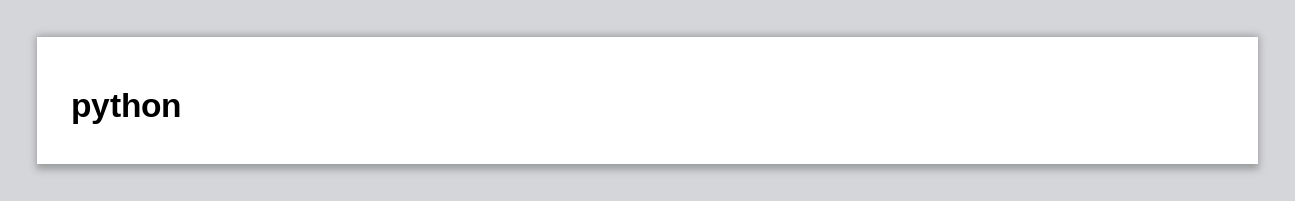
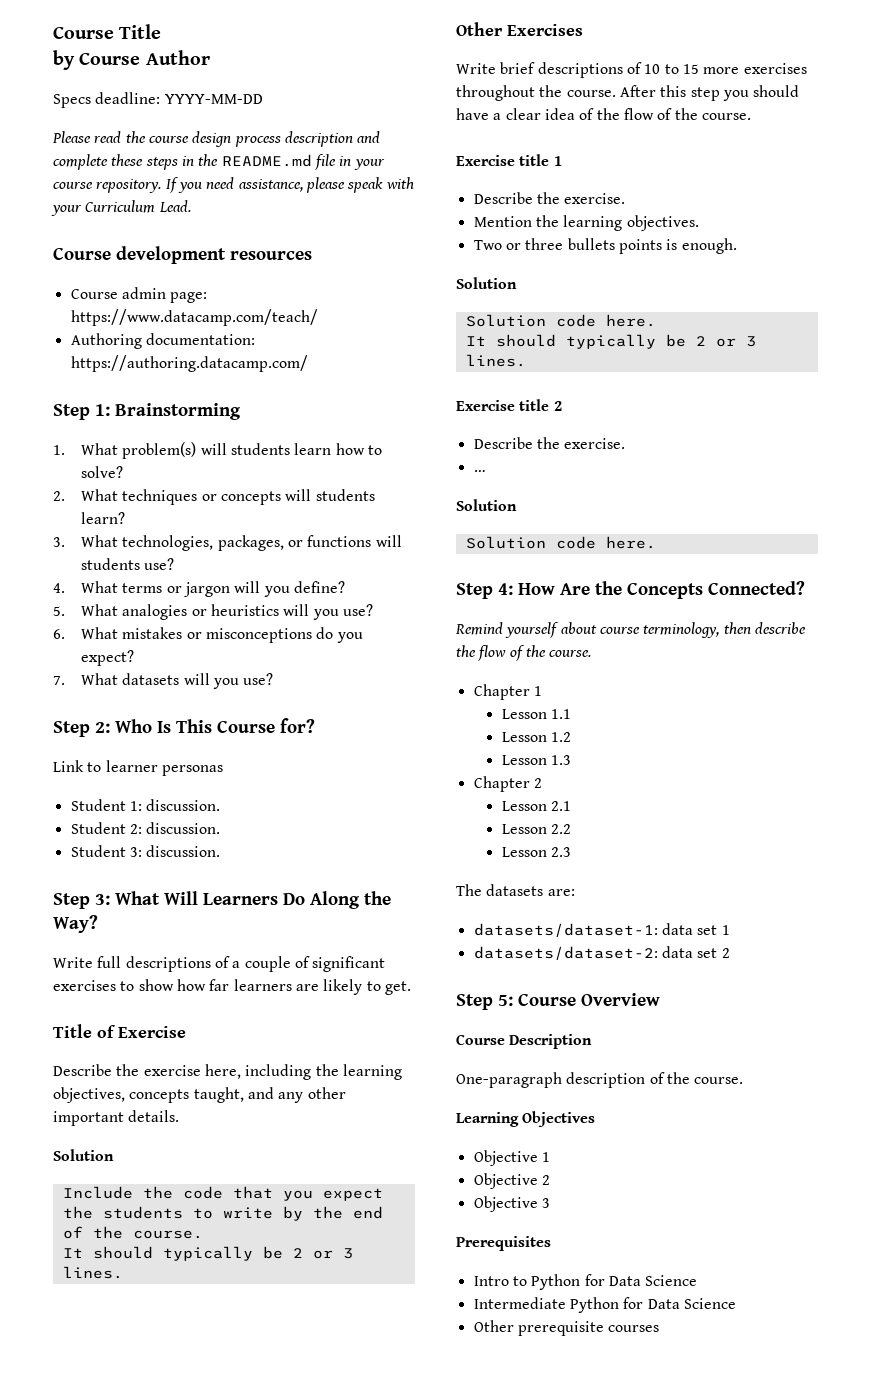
- python
+ Course Title
+ by Course Author
+ Specs deadline: YYYY-MM-DD
+ Please read the course design process description and complete these steps in the README.md file in your course repository. If you need assistance, please speak with your Curriculum Lead.
+ Course development resources
+ Course admin page: https://www.datacamp.com/teach/
+ Authoring documentation: https://authoring.datacamp.com/
+ Step 1: Brainstorming
+ 1. What problem(s) will students learn how to solve?
+ 2. What techniques or concepts will students learn?
+ 3. What technologies, packages, or functions will students use?
+ 4. What terms or jargon will you define?
+ 5. What analogies or heuristics will you use?
+ 6. What mistakes or misconceptions do you expect?
+ 7. What datasets will you use?
+ Step 2: Who Is This Course for?
+ Link to learner personas
+ Student 1: discussion.
+ Student 2: discussion.
+ Student 3: discussion.
+ Step 3: What Will Learners Do Along the Way?
+ Write full descriptions of a couple of significant exercises to show how far learners are likely to get.
+ Title of Exercise
+ Describe the exercise here, including the learning objectives, concepts taught, and any other important details.
+ Solution
+ Include the code that you expect the students to write by the end of the course.
+ It should typically be 2 or 3 lines.
+ Other Exercises
+ Write brief descriptions of 10 to 15 more exercises throughout the course. After this step you should have a clear idea of the flow of the course.
+ Exercise title 1
+ Describe the exercise.
+ Mention the learning objectives.
+ Two or three bullets points is enough.
+ Solution
+ Solution code here.
+ It should typically be 2 or 3 lines.
+ Exercise title 2
+ Describe the exercise.
+ …
+ Solution
+ Solution code here.
+ Step 4: How Are the Concepts Connected?
+ Remind yourself about course terminology, then describe the flow of the course.
+ Chapter 1
+ Lesson 1.1
+ Lesson 1.2
+ Lesson 1.3
+ Chapter 2
+ Lesson 2.1
+ Lesson 2.2
+ Lesson 2.3
+ The datasets are:
+ datasets/dataset-1: data set 1
+ datasets/dataset-2: data set 2
+ Step 5: Course Overview
+ Course Description
+ One-paragraph description of the course.
+ Learning Objectives
+ Objective 1
+ Objective 2
+ Objective 3
+ Prerequisites
+ Intro to Python for Data Science
+ Intermediate Python for Data Science
+ Other prerequisite courses

